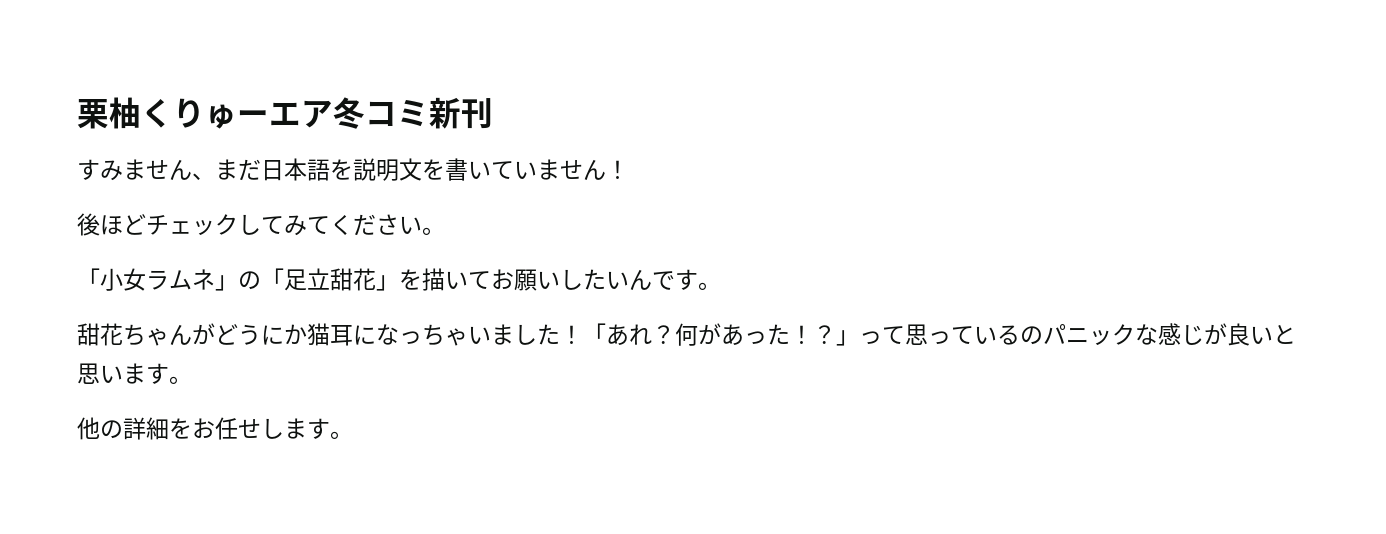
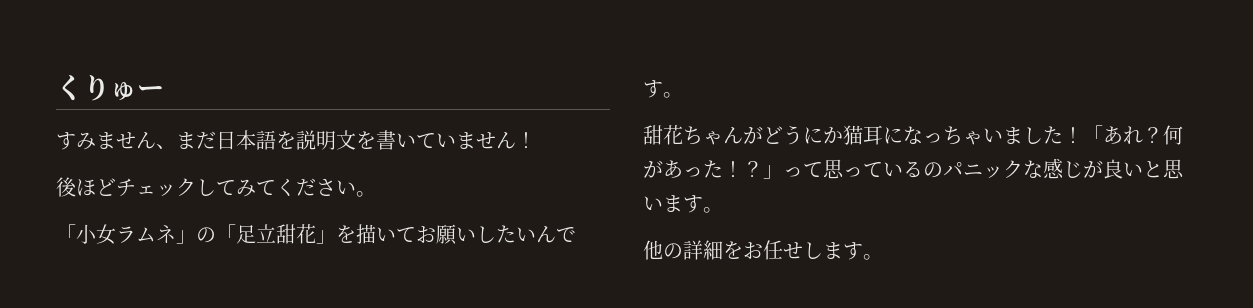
- 栗柚くりゅーエア冬コミ新刊
+ くりゅー

